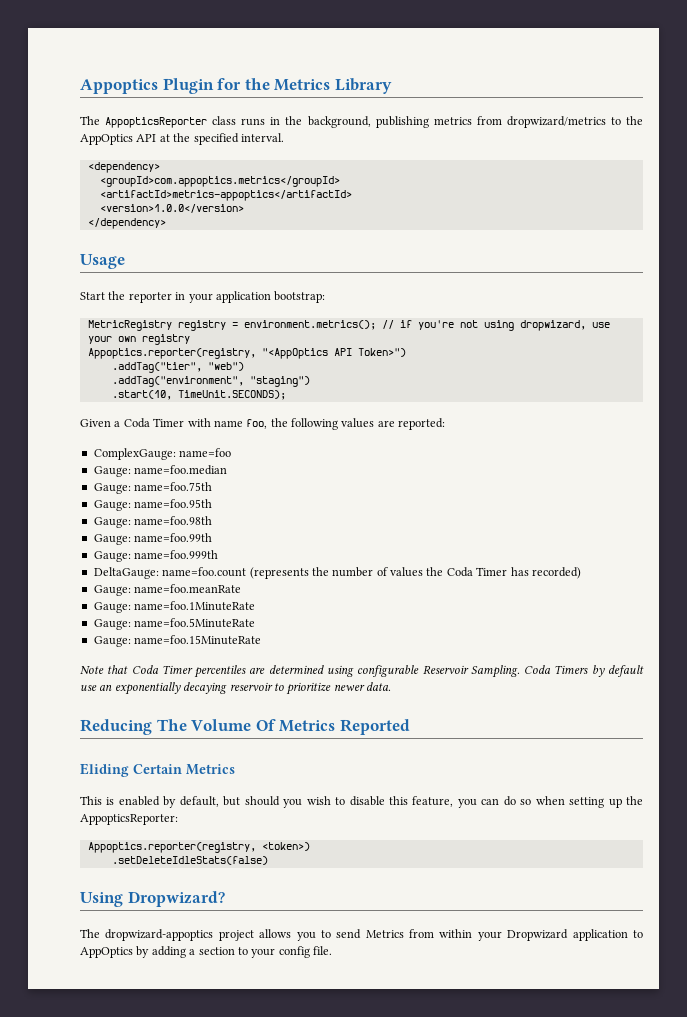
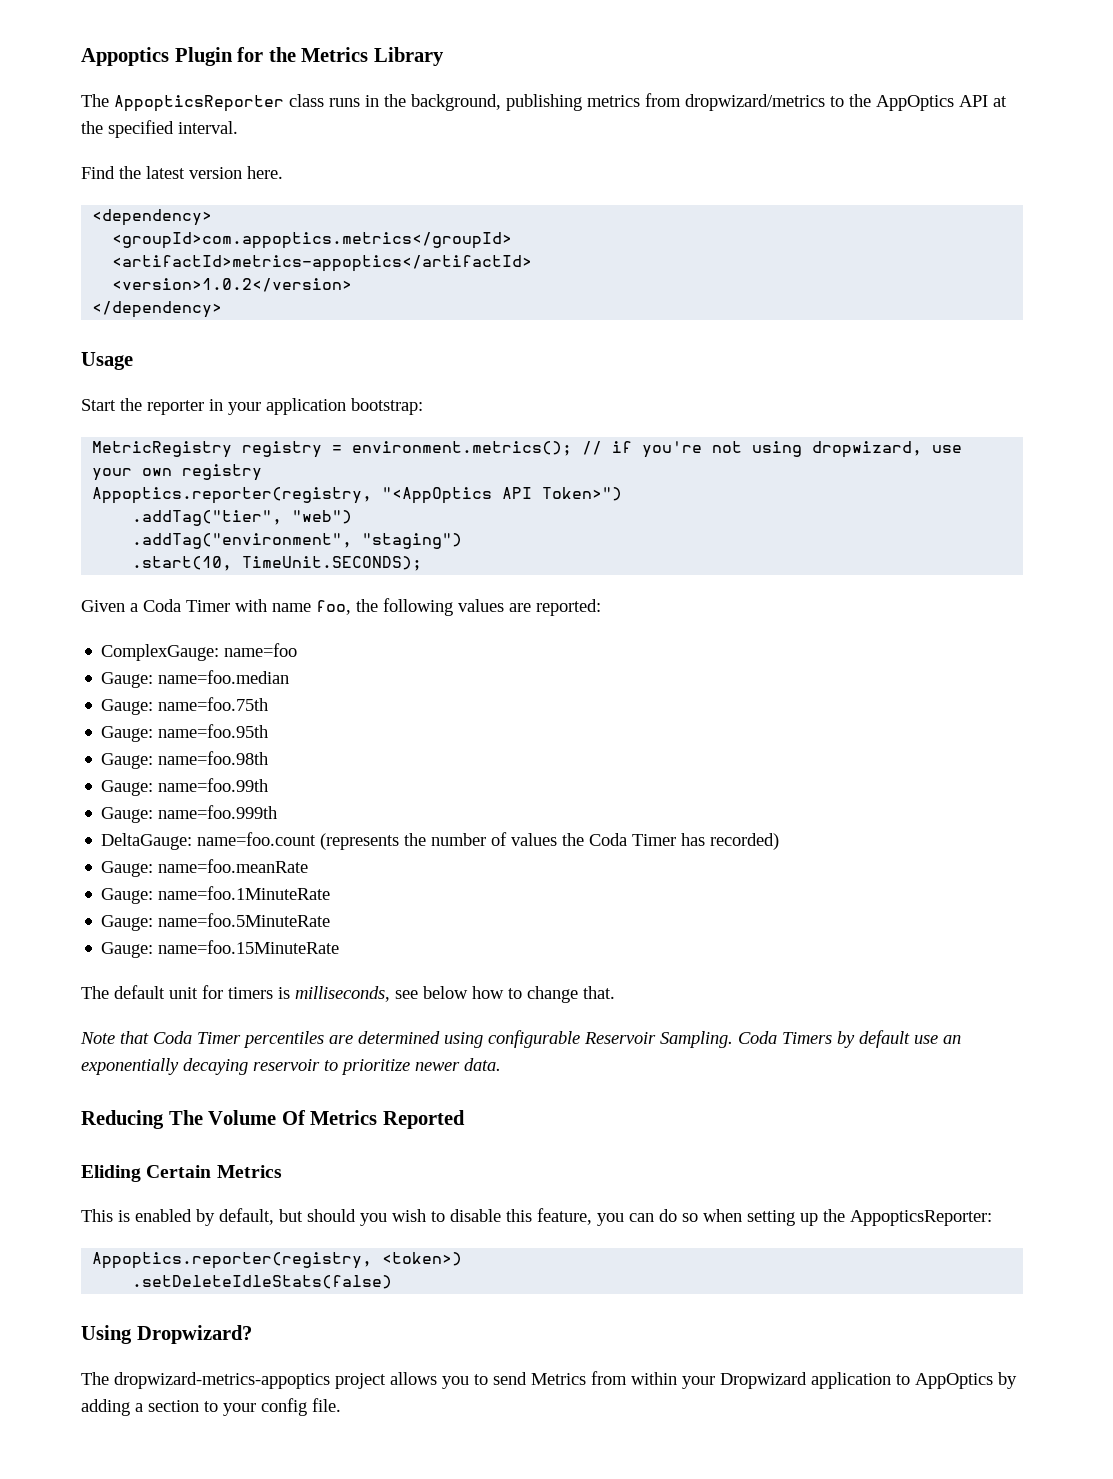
+ Find the latest version here.
- <version>1.0.0</version>
+ <version>1.0.2</version>
+ The default unit for timers is milliseconds, see below how to change that.
- The dropwizard-appoptics project allows you to send Metrics from within your Dropwizard application to AppOptics by adding a section to your config file.
+ The dropwizard-metrics-appoptics project allows you to send Metrics from within your Dropwizard application to AppOptics by adding a section to your config file.

